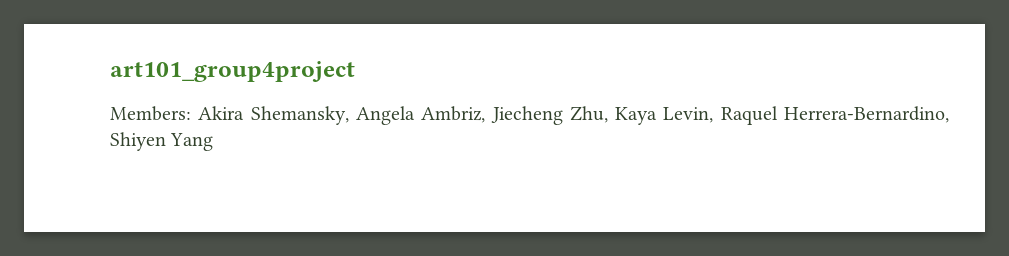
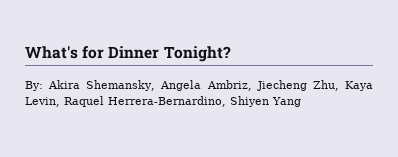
- art101_group4project
- Members: Akira Shemansky, Angela Ambriz, Jiecheng Zhu, Kaya Levin, Raquel Herrera-Bernardino, Shiyen Yang
+ What's for Dinner Tonight?
+ By: Akira Shemansky, Angela Ambriz, Jiecheng Zhu, Kaya Levin, Raquel Herrera-Bernardino, Shiyen Yang

